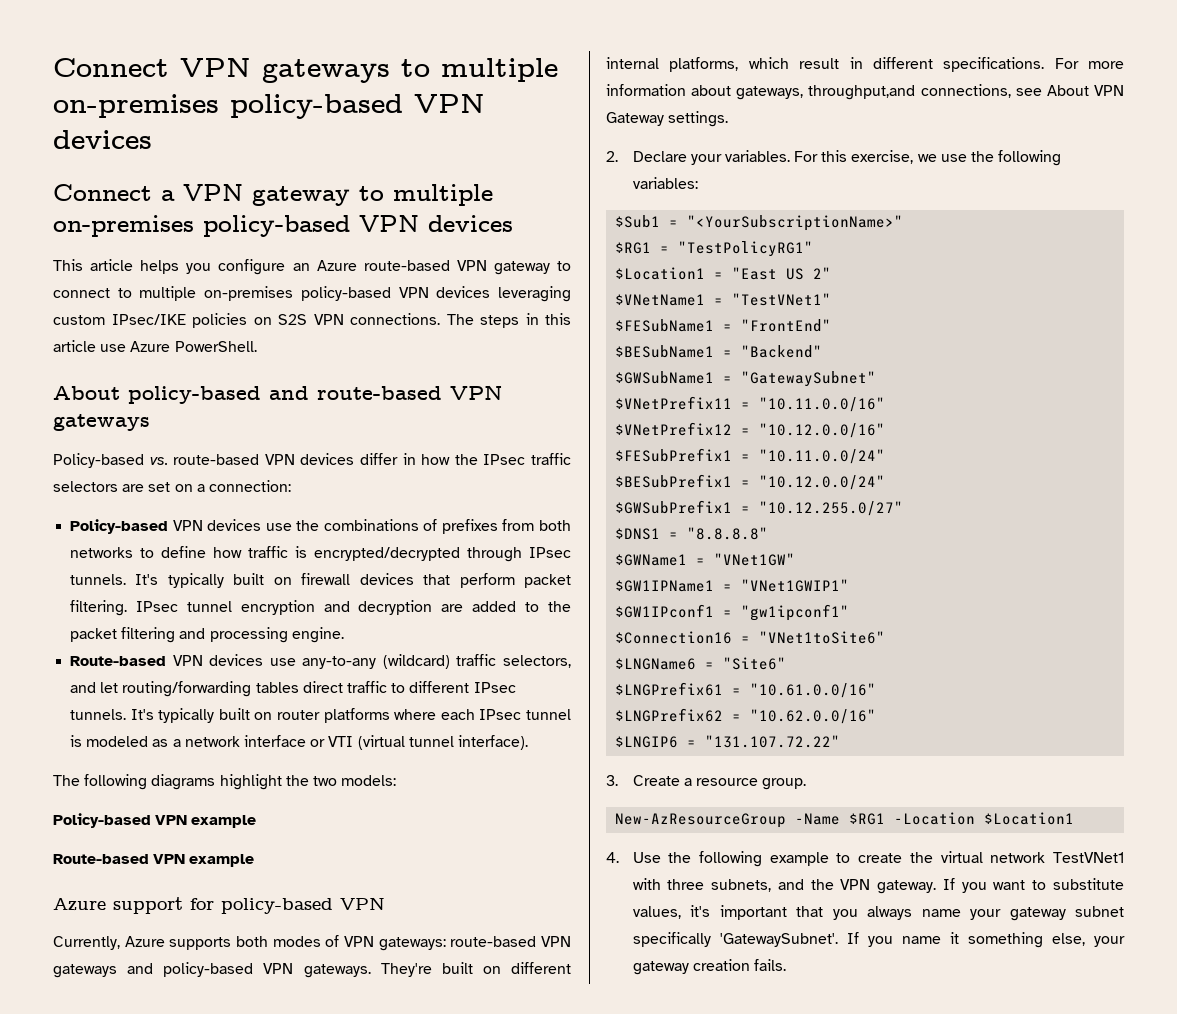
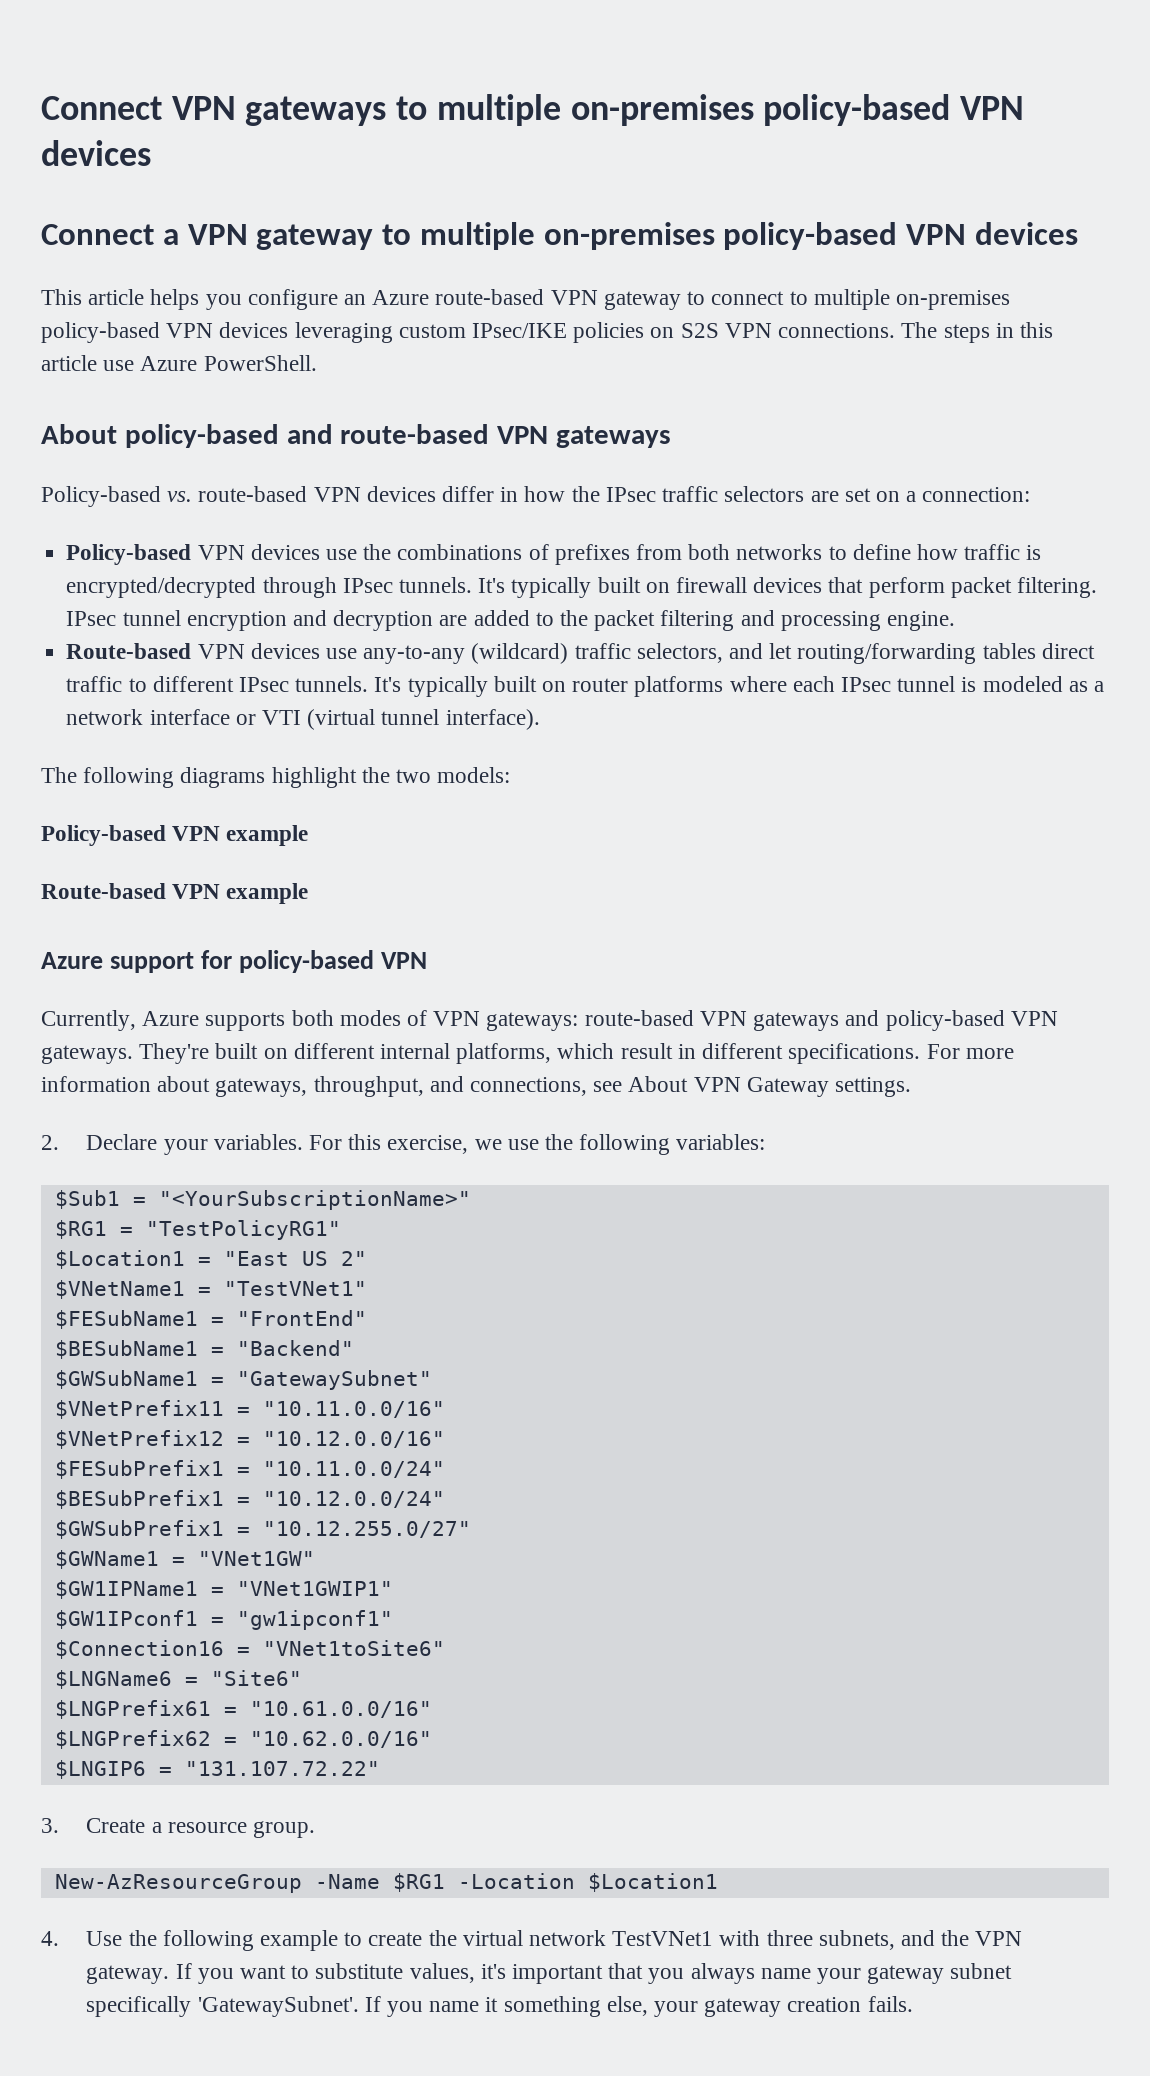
- For more information about gateways, throughput,and connections, see About VPN Gateway settings.
+ For more information about gateways, throughput, and connections, see About VPN Gateway settings.
- $DNS1 = "8.8.8.8"

